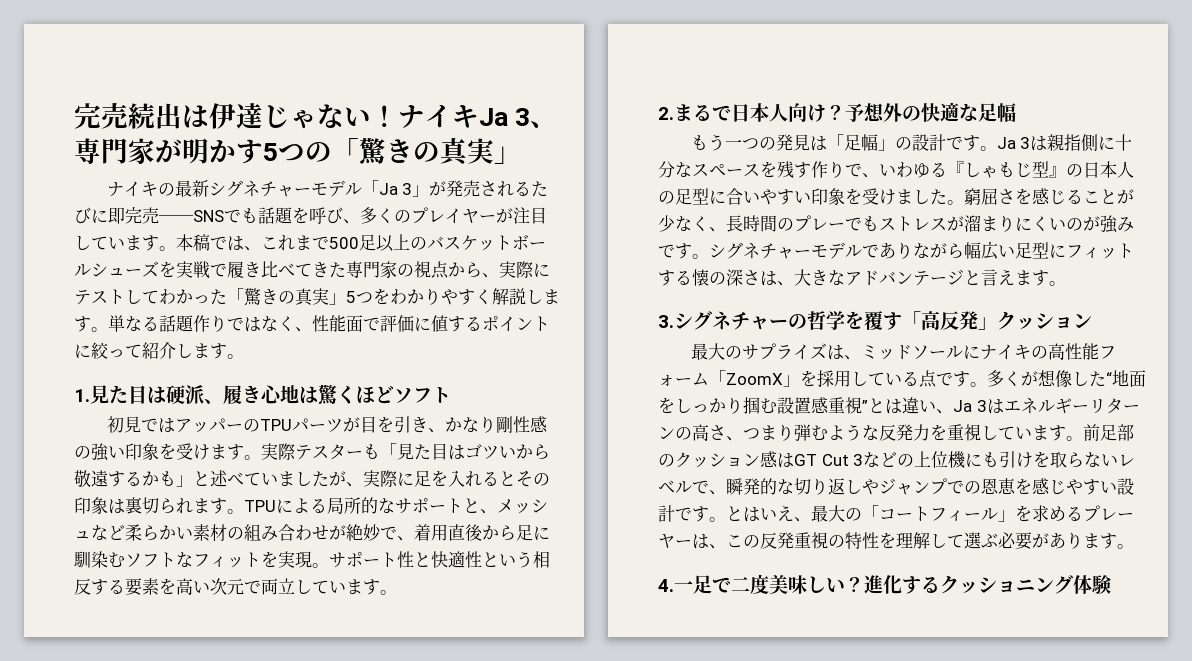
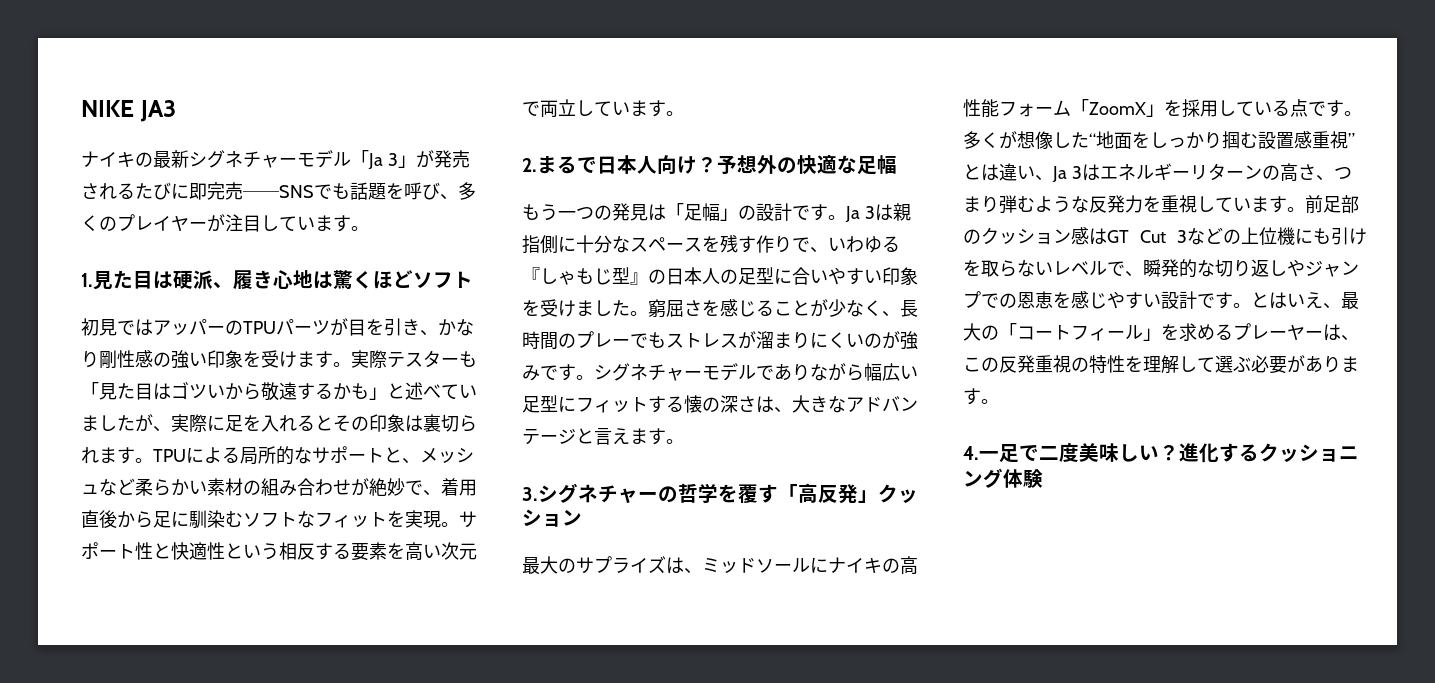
- 完売続出は伊達じゃない！ナイキJa 3、専門家が明かす5つの「驚きの真実」
+ NIKE JA3
- 本稿では、これまで500足以上のバスケットボールシューズを実戦で履き比べてきた専門家の視点から、実際にテストしてわかった「驚きの真実」5つをわかりやすく解説します。単なる話題作りではなく、性能面で評価に値するポイントに絞って紹介します。

